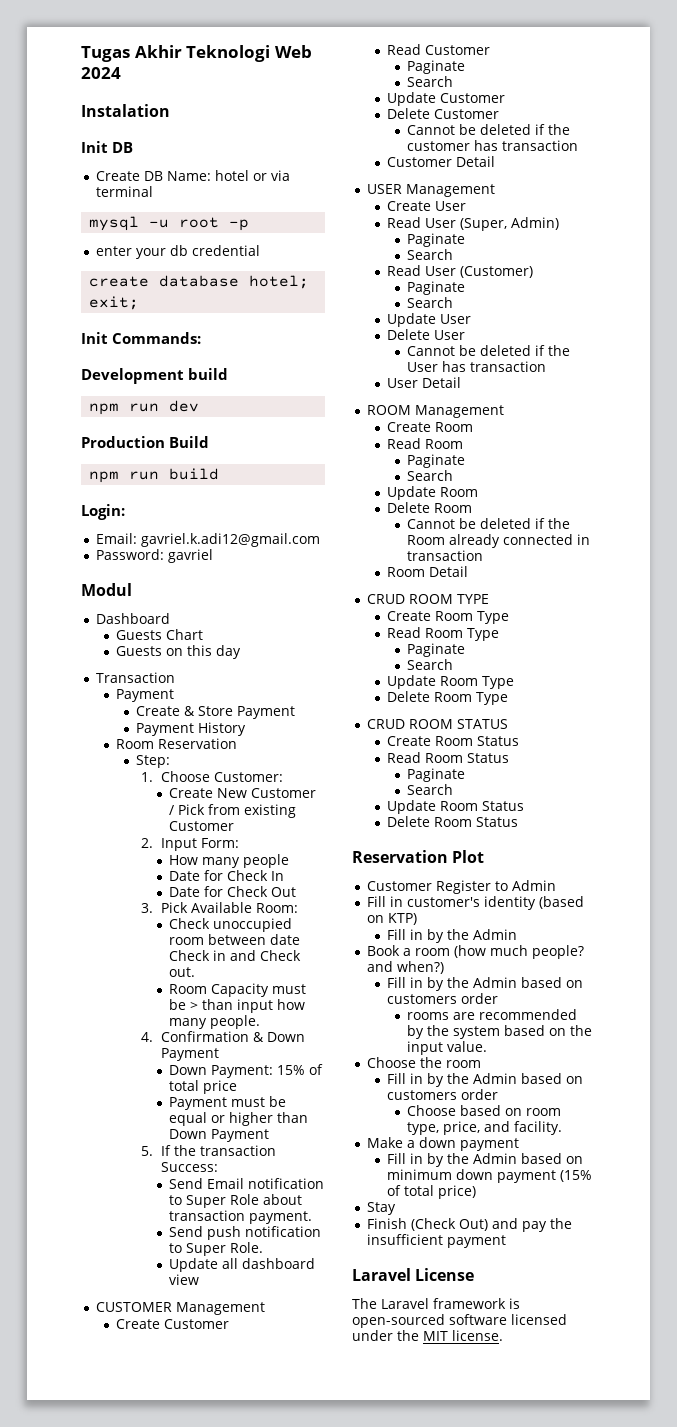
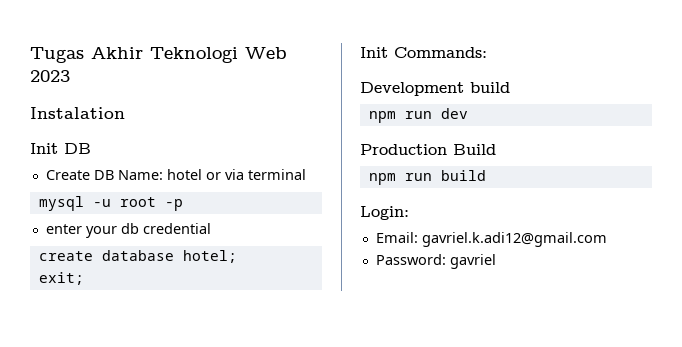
- Tugas Akhir Teknologi Web 2024
+ Tugas Akhir Teknologi Web 2023
- Modul
- Dashboard
- Guests Chart
- Guests on this day
- Transaction
- Payment
- Create & Store Payment
- Payment History
- Room Reservation
- Step:
- 1. Choose Customer:
- Create New Customer / Pick from existing Customer
- 2. Input Form:
- How many people
- Date for Check In
- Date for Check Out
- 3. Pick Available Room:
- Check unoccupied room between date Check in and Check out.
- Room Capacity must be > than input how many people.
- 4. Confirmation & Down Payment
- Down Payment: 15% of total price
- Payment must be equal or higher than Down Payment
- 5. If the transaction Success:
- Send Email notification to Super Role about transaction payment.
- Send push notification to Super Role.
- Update all dashboard view
- CUSTOMER Management
- Create Customer
- Read Customer
- Paginate
- Search
- Update Customer
- Delete Customer
- Cannot be deleted if the customer has transaction
- Customer Detail
- USER Management
- Create User
- Read User (Super, Admin)
- Paginate
- Search
- Read User (Customer)
- Paginate
- Search
- Update User
- Delete User
- Cannot be deleted if the User has transaction
- User Detail
- ROOM Management
- Create Room
- Read Room
- Paginate
- Search
- Update Room
- Delete Room
- Cannot be deleted if the Room already connected in transaction
- Room Detail
- CRUD ROOM TYPE
- Create Room Type
- Read Room Type
- Paginate
- Search
- Update Room Type
- Delete Room Type
- CRUD ROOM STATUS
- Create Room Status
- Read Room Status
- Paginate
- Search
- Update Room Status
- Delete Room Status
- Reservation Plot
- Customer Register to Admin
- Fill in customer's identity (based on KTP)
- Fill in by the Admin
- Book a room (how much people? and when?)
- Fill in by the Admin based on customers order
- rooms are recommended by the system based on the input value.
- Choose the room
- Fill in by the Admin based on customers order
- Choose based on room type, price, and facility.
- Make a down payment
- Fill in by the Admin based on minimum down payment (15% of total price)
- Stay
- Finish (Check Out) and pay the insufficient payment
- Laravel License
- The Laravel framework is open-sourced software licensed under the MIT license.

